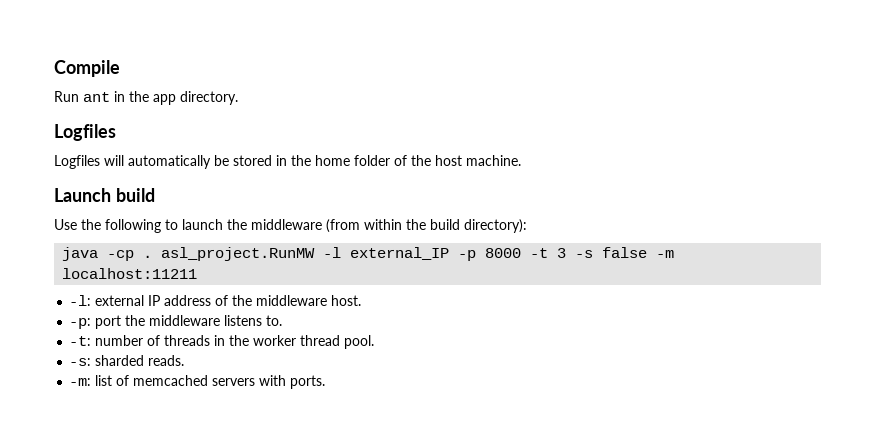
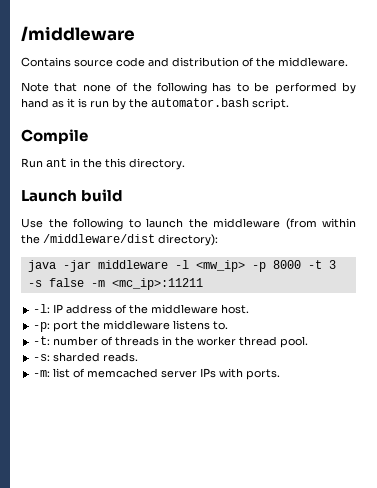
+ /middleware
+ Contains source code and distribution of the middleware.
+ Note that none of the following has to be performed by hand as it is run by the automator.bash script.
- Run ant in the app directory.
- Logfiles
- Logfiles will automatically be stored in the home folder of the host machine.
+ Run ant in the this directory.
- Use the following to launch the middleware (from within the build directory):
+ Use the following to launch the middleware (from within the /middleware/dist directory):
- java -cp . asl_project.RunMW -l external_IP -p 8000 -t 3 -s false -m localhost:11211
+ java -jar middleware -l <mw_ip> -p 8000 -t 3 -s false -m <mc_ip>:11211
- -l: external IP address of the middleware host.
+ -l: IP address of the middleware host.
- -m: list of memcached servers with ports.
+ -m: list of memcached server IPs with ports.

